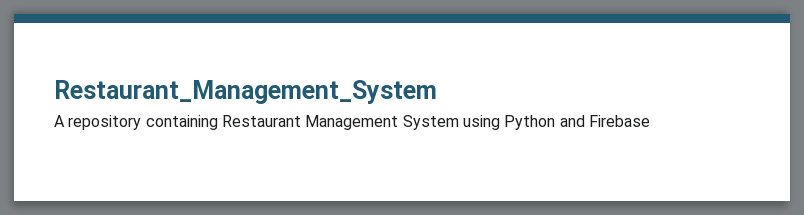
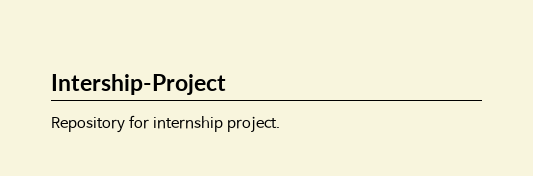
- Restaurant_Management_System
- A repository containing Restaurant Management System using Python and Firebase
+ Intership-Project
+ Repository for internship project.

